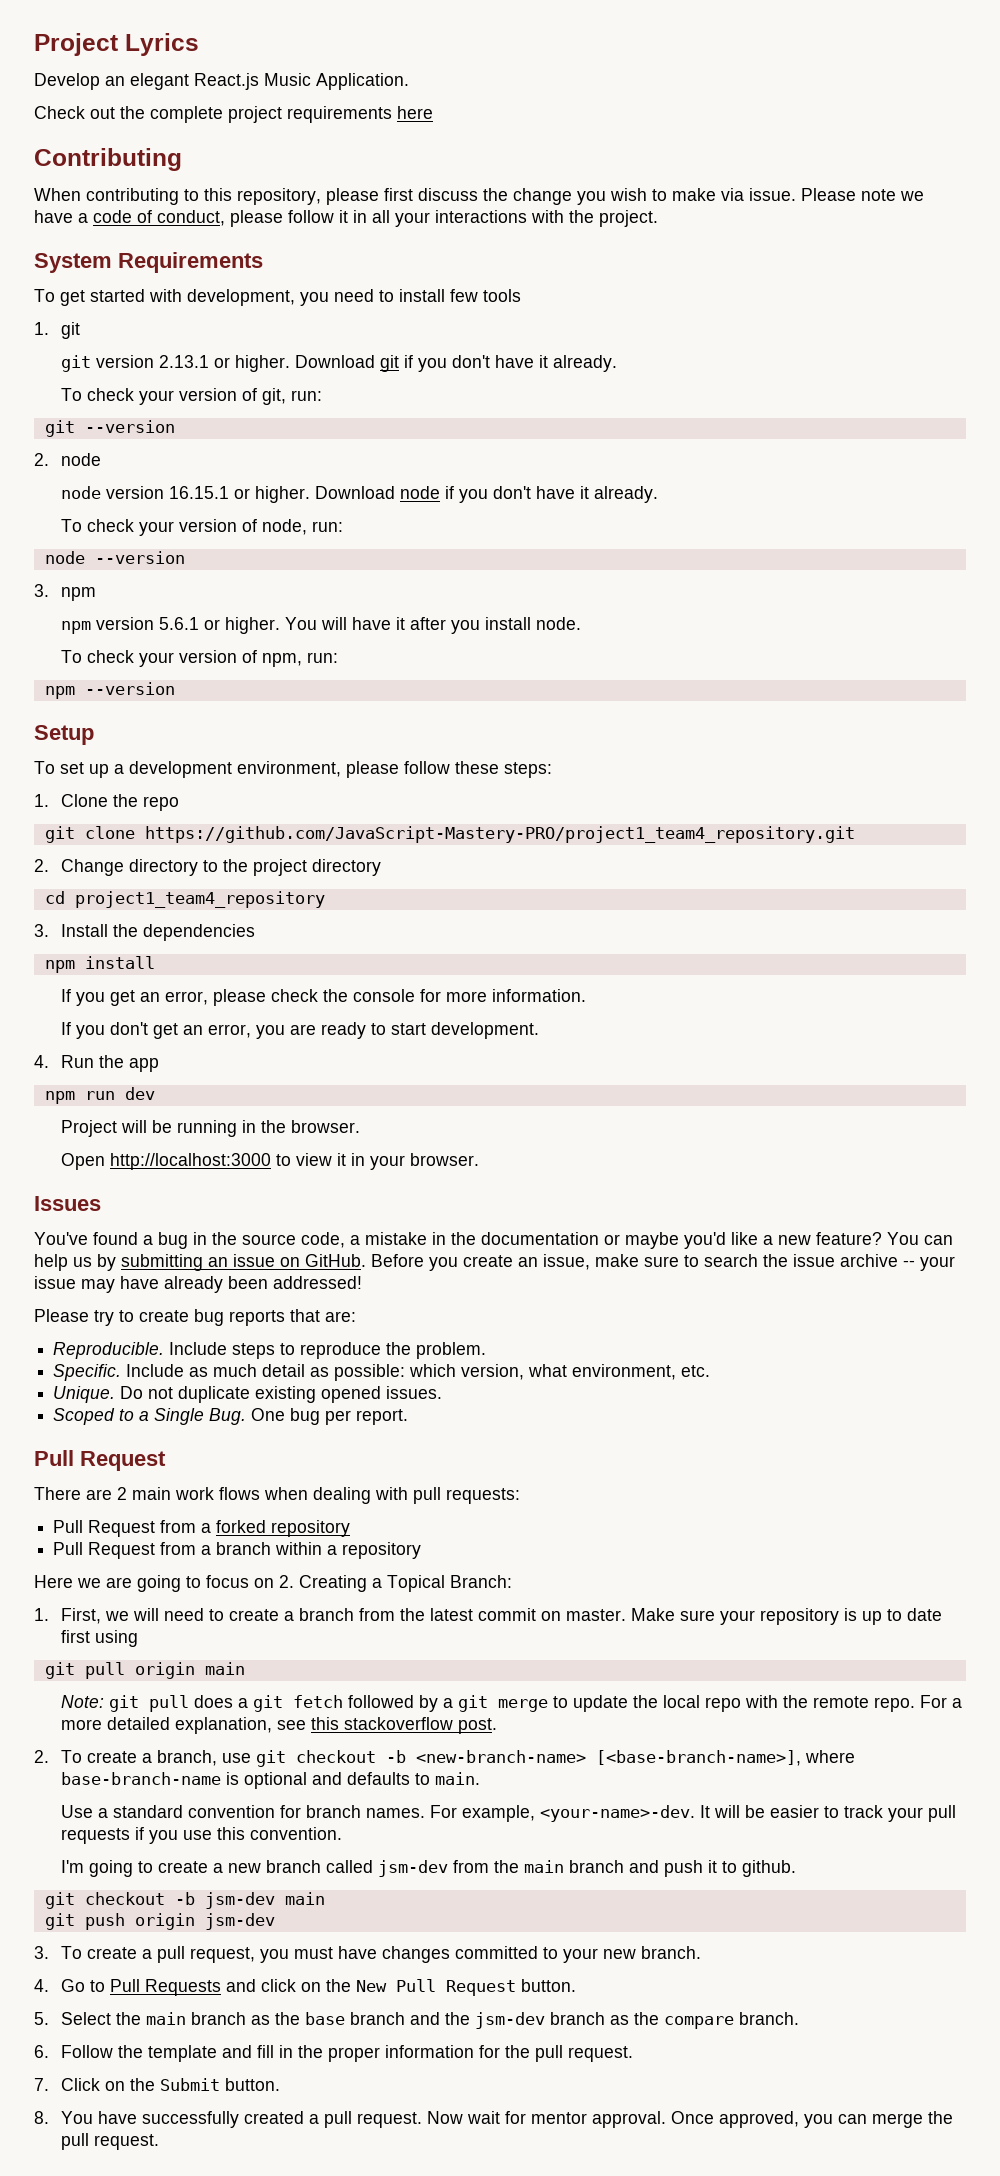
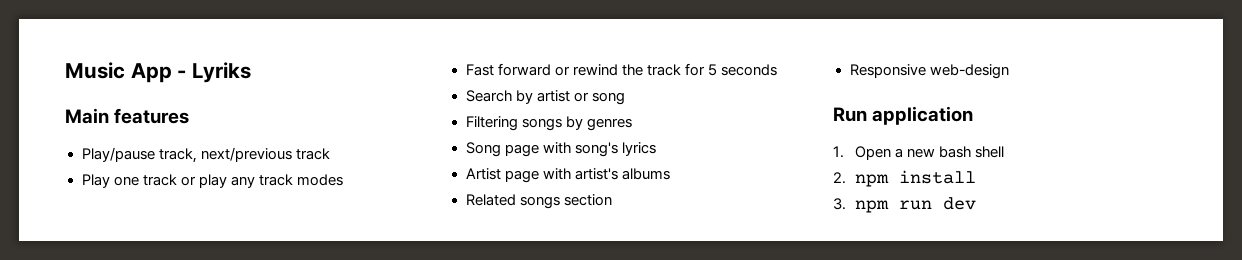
- Project Lyrics
- Develop an elegant React.js Music Application.
- Check out the complete project requirements here
- Contributing
- When contributing to this repository, please first discuss the change you wish to make via issue. Please note we have a code of conduct, please follow it in all your interactions with the project.
- System Requirements
- To get started with development, you need to install few tools
- 1. git
- git version 2.13.1 or higher. Download git if you don't have it already.
- To check your version of git, run:
- git --version
- 2. node
- node version 16.15.1 or higher. Download node if you don't have it already.
- To check your version of node, run:
- node --version
- 3. npm
- npm version 5.6.1 or higher. You will have it after you install node.
- To check your version of npm, run:
- npm --version
- Setup
- To set up a development environment, please follow these steps:
- 1. Clone the repo
- git clone https://github.com/JavaScript-Mastery-PRO/project1_team4_repository.git
- 2. Change directory to the project directory
- cd project1_team4_repository
- 3. Install the dependencies
- npm install
- If you get an error, please check the console for more information.
- If you don't get an error, you are ready to start development.
- 4. Run the app
- npm run dev
- Project will be running in the browser.
- Open http://localhost:3000 to view it in your browser.
- Issues
- You've found a bug in the source code, a mistake in the documentation or maybe you'd like a new feature? You can help us by submitting an issue on GitHub. Before you create an issue, make sure to search the issue archive -- your issue may have already been addressed!
- Please try to create bug reports that are:
- Reproducible. Include steps to reproduce the problem.
- Specific. Include as much detail as possible: which version, what environment, etc.
- Unique. Do not duplicate existing opened issues.
- Scoped to a Single Bug. One bug per report.
- Pull Request
- There are 2 main work flows when dealing with pull requests:
- Pull Request from a forked repository
- Pull Request from a branch within a repository
- Here we are going to focus on 2. Creating a Topical Branch:
- 1. First, we will need to create a branch from the latest commit on master. Make sure your repository is up to date first using
- git pull origin main
- Note: git pull does a git fetch followed by a git merge to update the local repo with the remote repo. For a more detailed explanation, see this stackoverflow post.
- 2. To create a branch, use git checkout -b <new-branch-name> [<base-branch-name>], where base-branch-name is optional and defaults to main.
- Use a standard convention for branch names. For example, <your-name>-dev. It will be easier to track your pull requests if you use this convention.
- I'm going to create a new branch called jsm-dev from the main branch and push it to github.
- git checkout -b jsm-dev main
- git push origin jsm-dev
- 3. To create a pull request, you must have changes committed to your new branch.
- 4. Go to Pull Requests and click on the New Pull Request button.
- 5. Select the main branch as the base branch and the jsm-dev branch as the compare branch.
- 6. Follow the template and fill in the proper information for the pull request.
- 7. Click on the Submit button.
- 8. You have successfully created a pull request. Now wait for mentor approval. Once approved, you can merge the pull request.
+ Music App - Lyriks
+ Main features
+ Play/pause track, next/previous track
+ Play one track or play any track modes
+ Fast forward or rewind the track for 5 seconds
+ Search by artist or song
+ Filtering songs by genres
+ Song page with song's lyrics
+ Artist page with artist's albums
+ Related songs section
+ Responsive web-design
+ Run application
+ 1. Open a new bash shell
+ 2. npm install
+ 3. npm run dev

